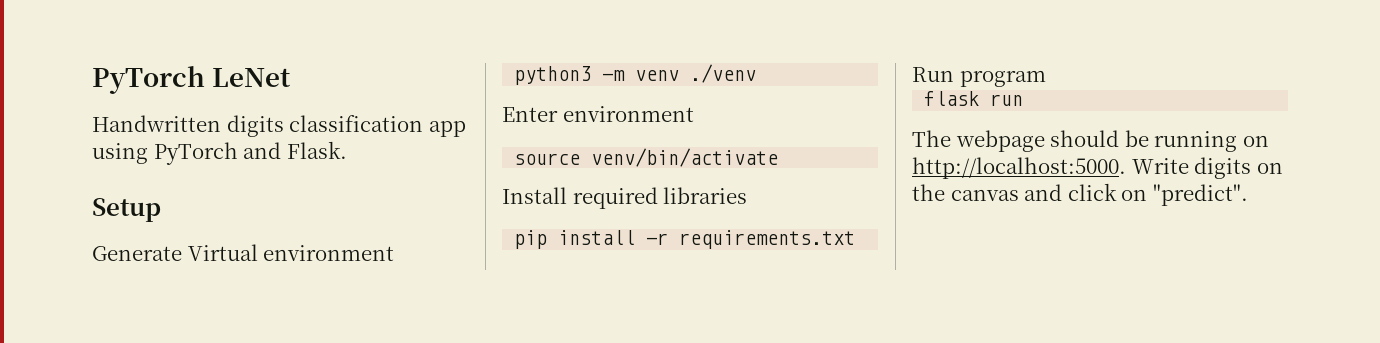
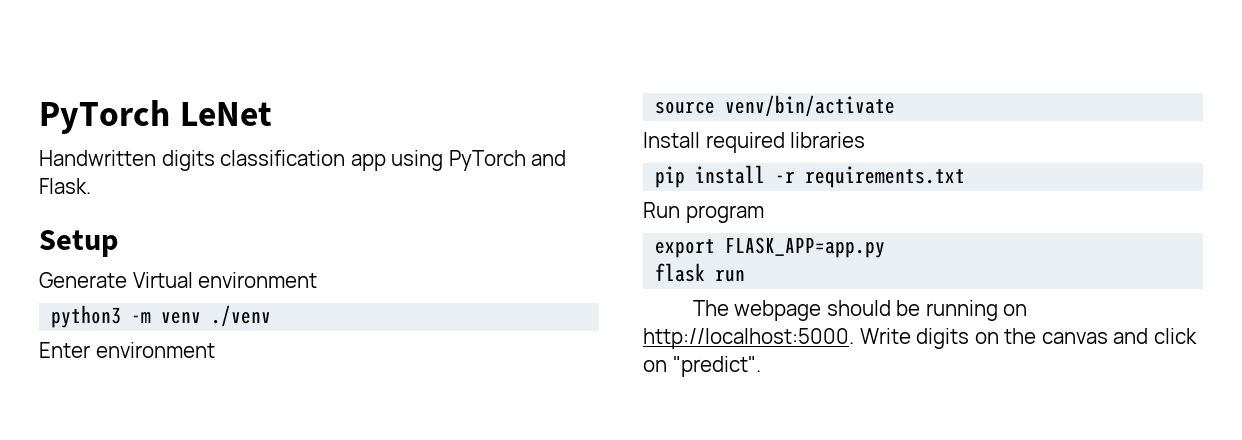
+ export FLASK_APP=app.py

